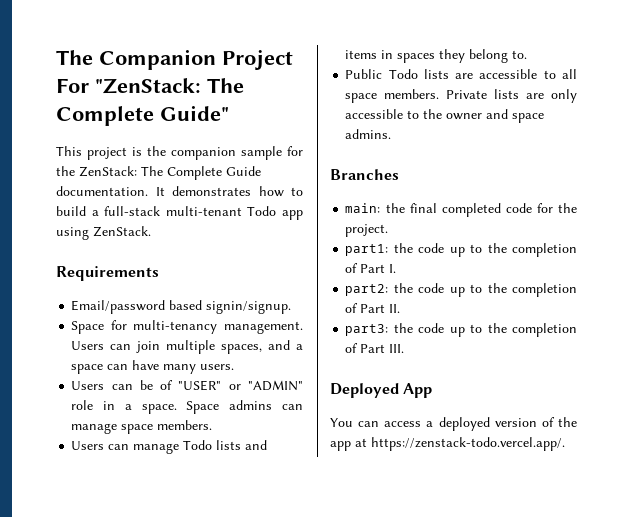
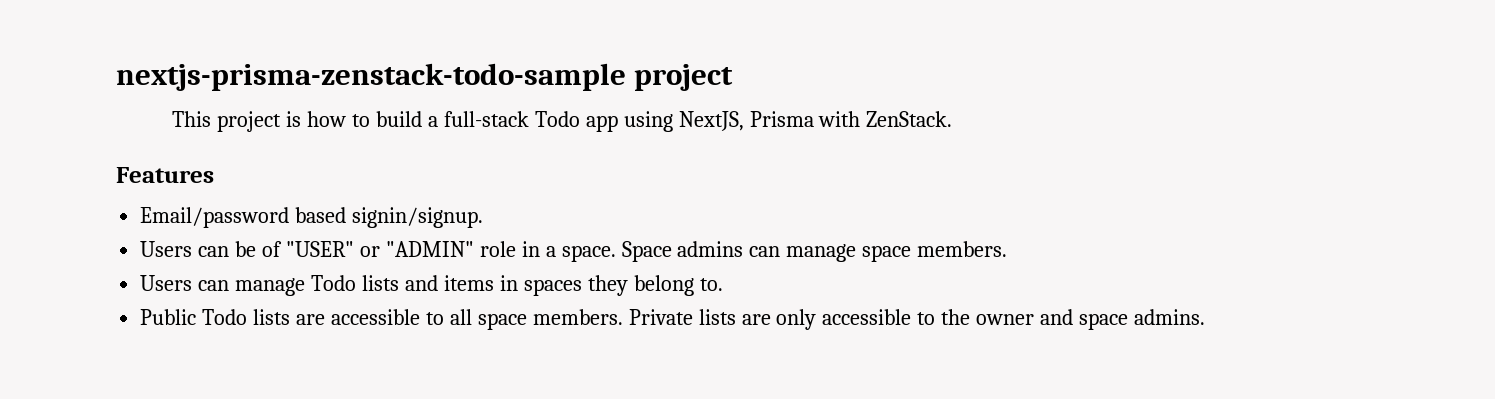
- The Companion Project For "ZenStack: The Complete Guide"
- This project is the companion sample for the ZenStack: The Complete Guide documentation. It demonstrates how to build a full-stack multi-tenant Todo app using ZenStack.
+ nextjs-prisma-zenstack-todo-sample project
+ This project is how to build a full-stack Todo app using NextJS, Prisma with ZenStack.
- Requirements
+ Features
- Space for multi-tenancy management. Users can join multiple spaces, and a space can have many users.
- Branches
- main: the final completed code for the project.
- part1: the code up to the completion of Part I.
- part2: the code up to the completion of Part II.
- part3: the code up to the completion of Part III.
- Deployed App
- You can access a deployed version of the app at https://zenstack-todo.vercel.app/.

